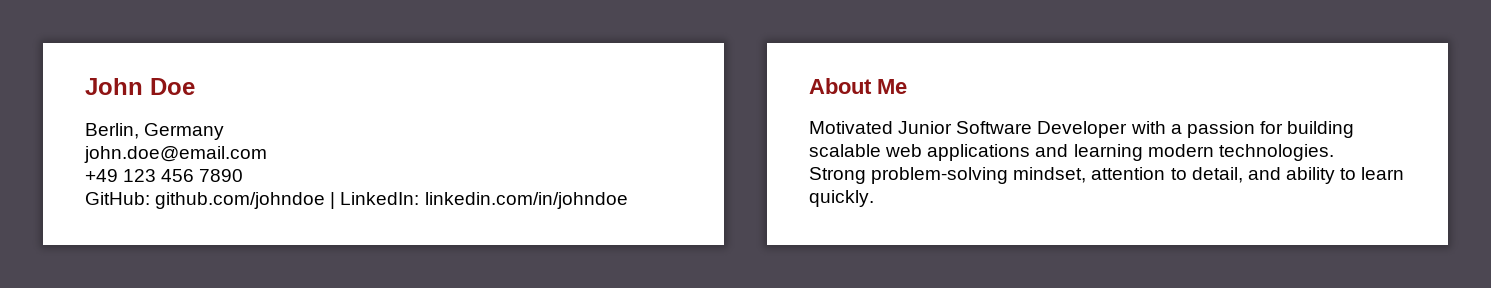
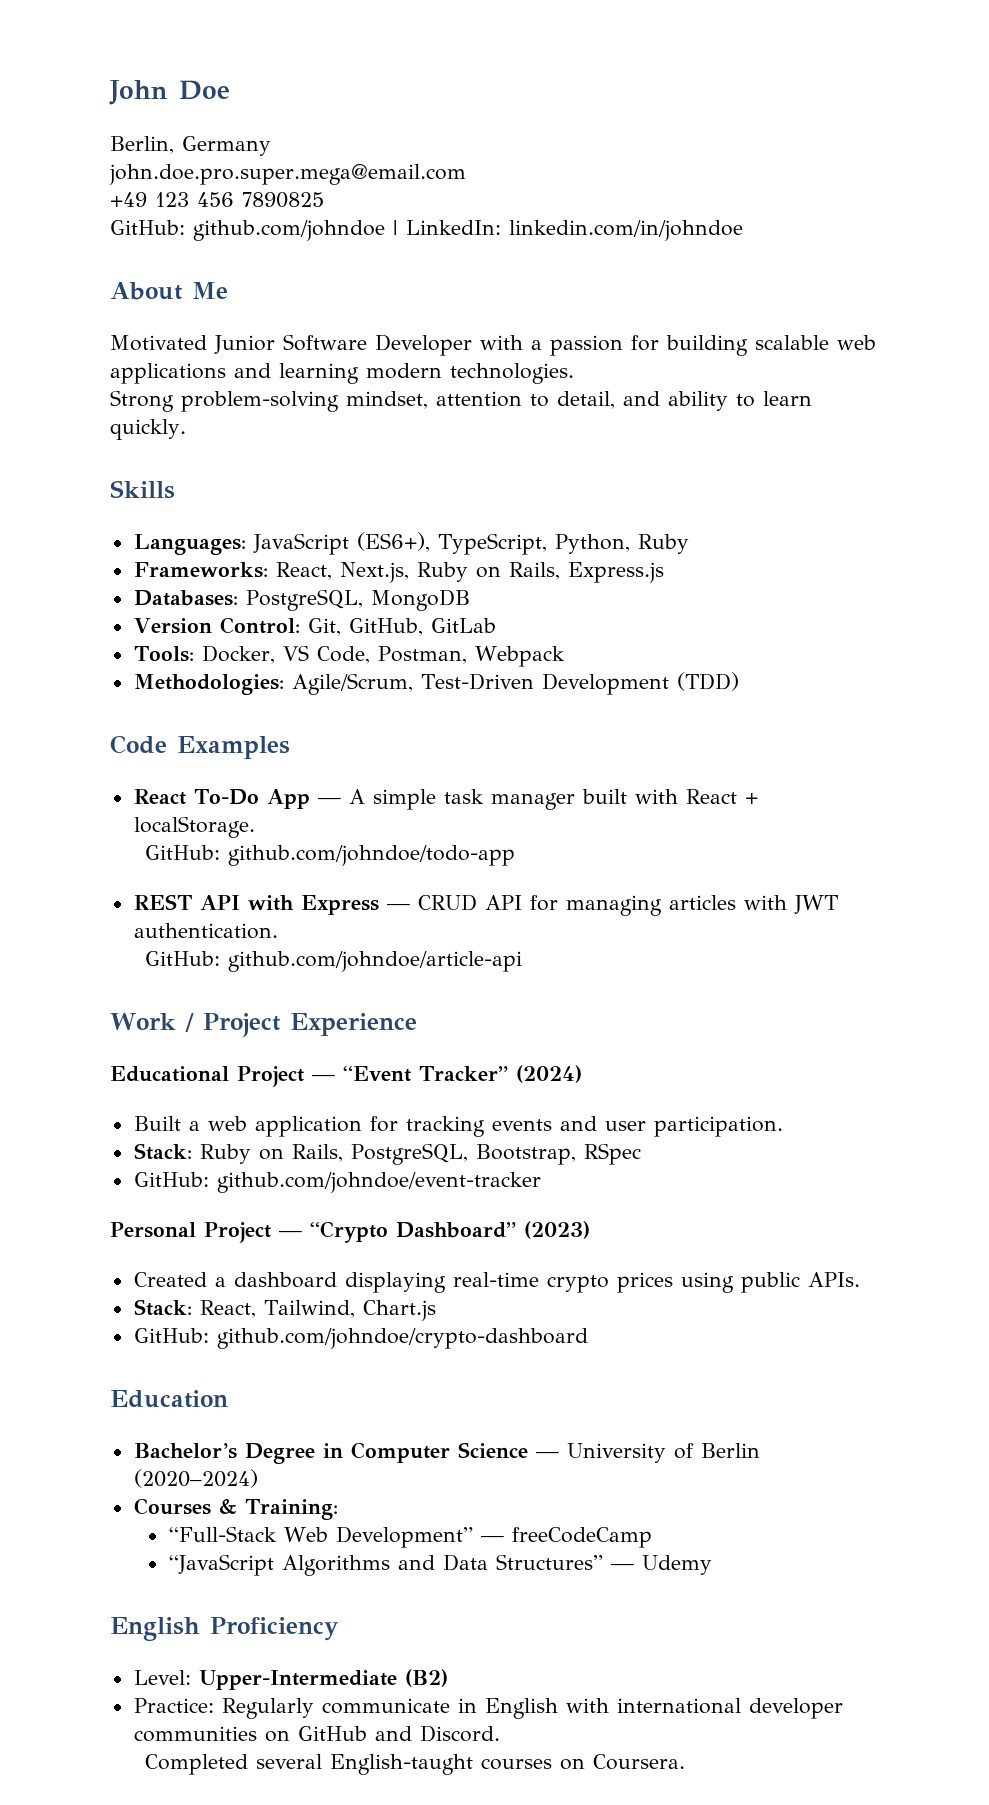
- john.doe@email.com
+ john.doe.pro.super.mega@email.com
- +49 123 456 7890
+ +49 123 456 7890825
+ Skills
+ Languages: JavaScript (ES6+), TypeScript, Python, Ruby
+ Frameworks: React, Next.js, Ruby on Rails, Express.js
+ Databases: PostgreSQL, MongoDB
+ Version Control: Git, GitHub, GitLab
+ Tools: Docker, VS Code, Postman, Webpack
+ Methodologies: Agile/Scrum, Test-Driven Development (TDD)
+ Code Examples
+ React To-Do App — A simple task manager built with React + localStorage.
+ GitHub: github.com/johndoe/todo-app
+ REST API with Express — CRUD API for managing articles with JWT authentication.
+ GitHub: github.com/johndoe/article-api
+ Work / Project Experience
+ Educational Project — “Event Tracker” (2024)
+ Built a web application for tracking events and user participation.
+ Stack: Ruby on Rails, PostgreSQL, Bootstrap, RSpec
+ GitHub: github.com/johndoe/event-tracker
+ Personal Project — “Crypto Dashboard” (2023)
+ Created a dashboard displaying real-time crypto prices using public APIs.
+ Stack: React, Tailwind, Chart.js
+ GitHub: github.com/johndoe/crypto-dashboard
+ Education
+ Bachelor’s Degree in Computer Science — University of Berlin (2020–2024)
+ Courses & Training:
+ “Full-Stack Web Development” — freeCodeCamp
+ “JavaScript Algorithms and Data Structures” — Udemy
+ English Proficiency
+ Level: Upper-Intermediate (B2)
+ Practice: Regularly communicate in English with international developer communities on GitHub and Discord.
+ Completed several English-taught courses on Coursera.

